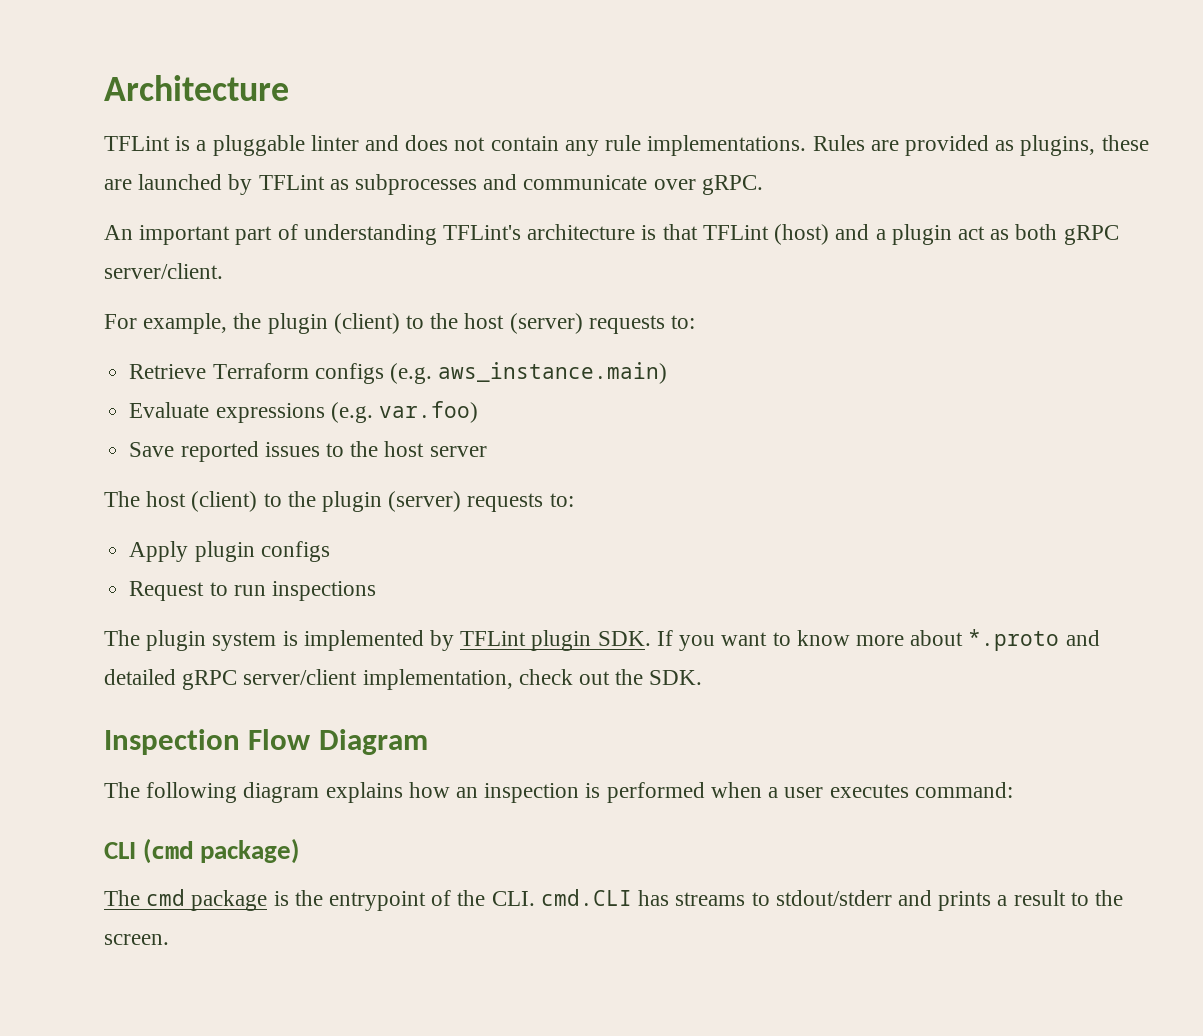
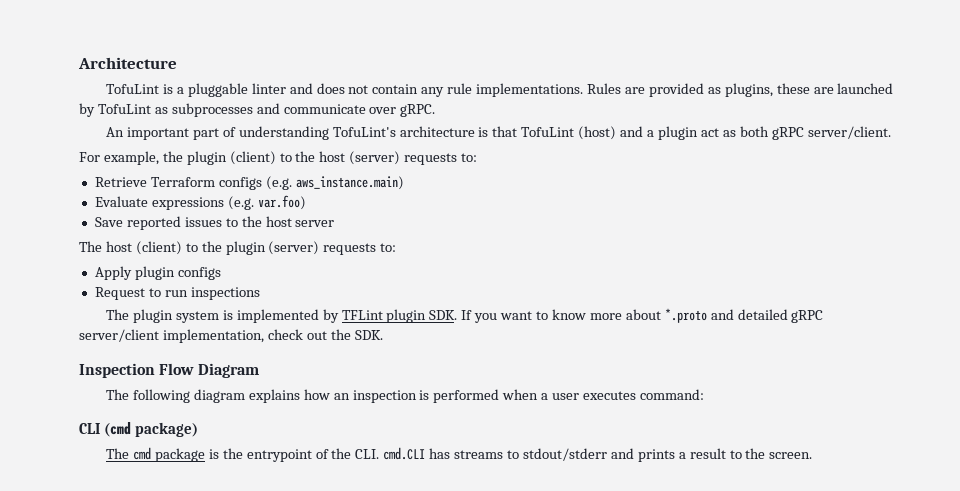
- TFLint is a pluggable linter and does not contain any rule implementations.
+ TofuLint is a pluggable linter and does not contain any rule implementations.
- Rules are provided as plugins, these are launched by TFLint as subprocesses and communicate over gRPC.
+ Rules are provided as plugins, these are launched by TofuLint as subprocesses and communicate over gRPC.
- An important part of understanding TFLint's architecture is that TFLint (host) and a plugin act as both gRPC server/client.
+ An important part of understanding TofuLint's architecture is that TofuLint (host) and a plugin act as both gRPC server/client.

